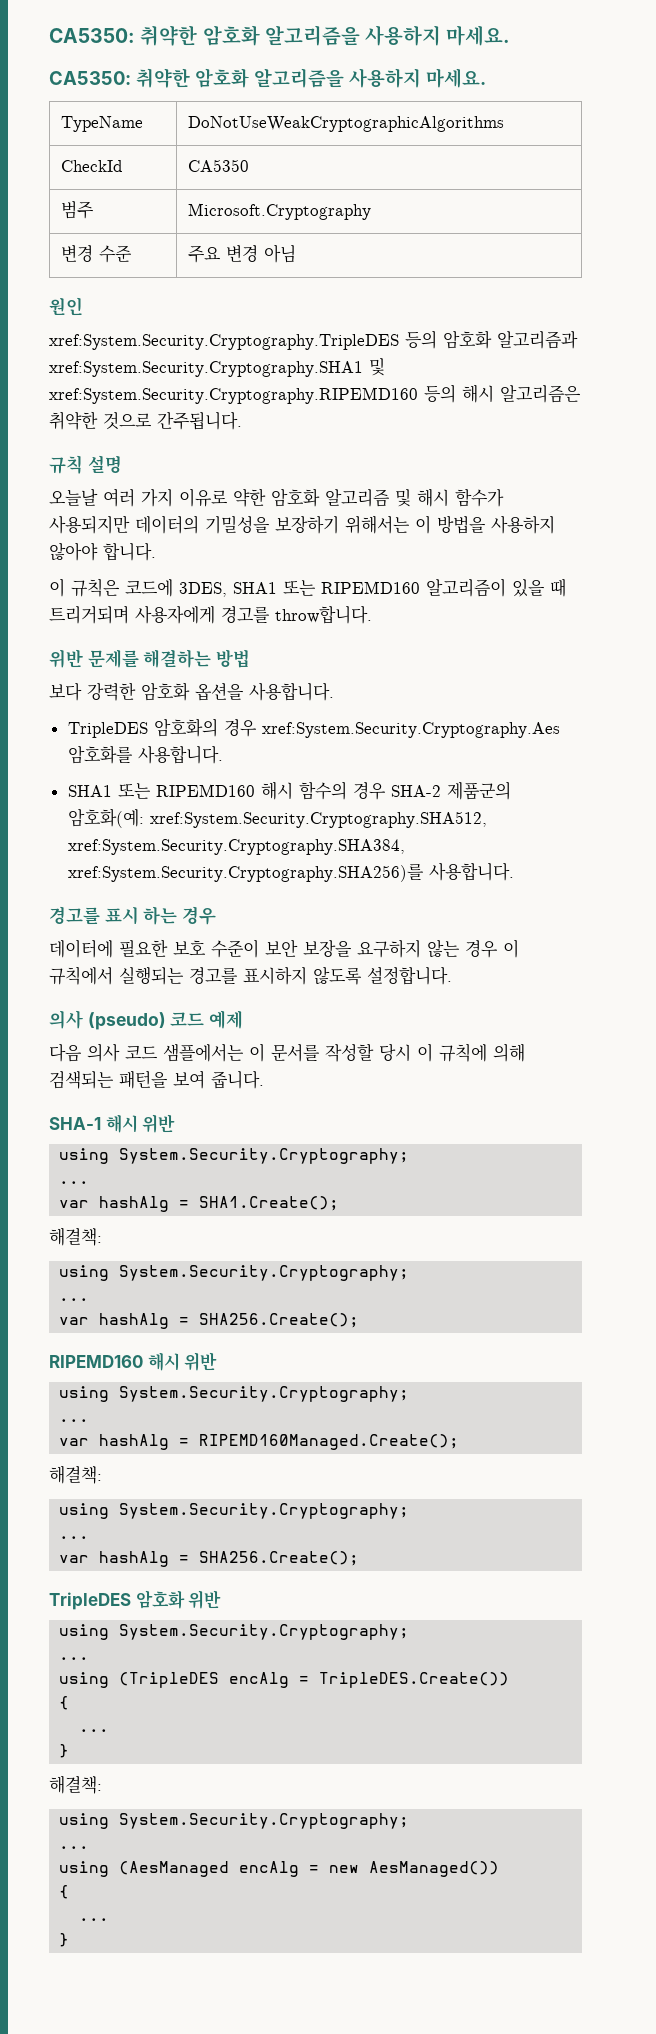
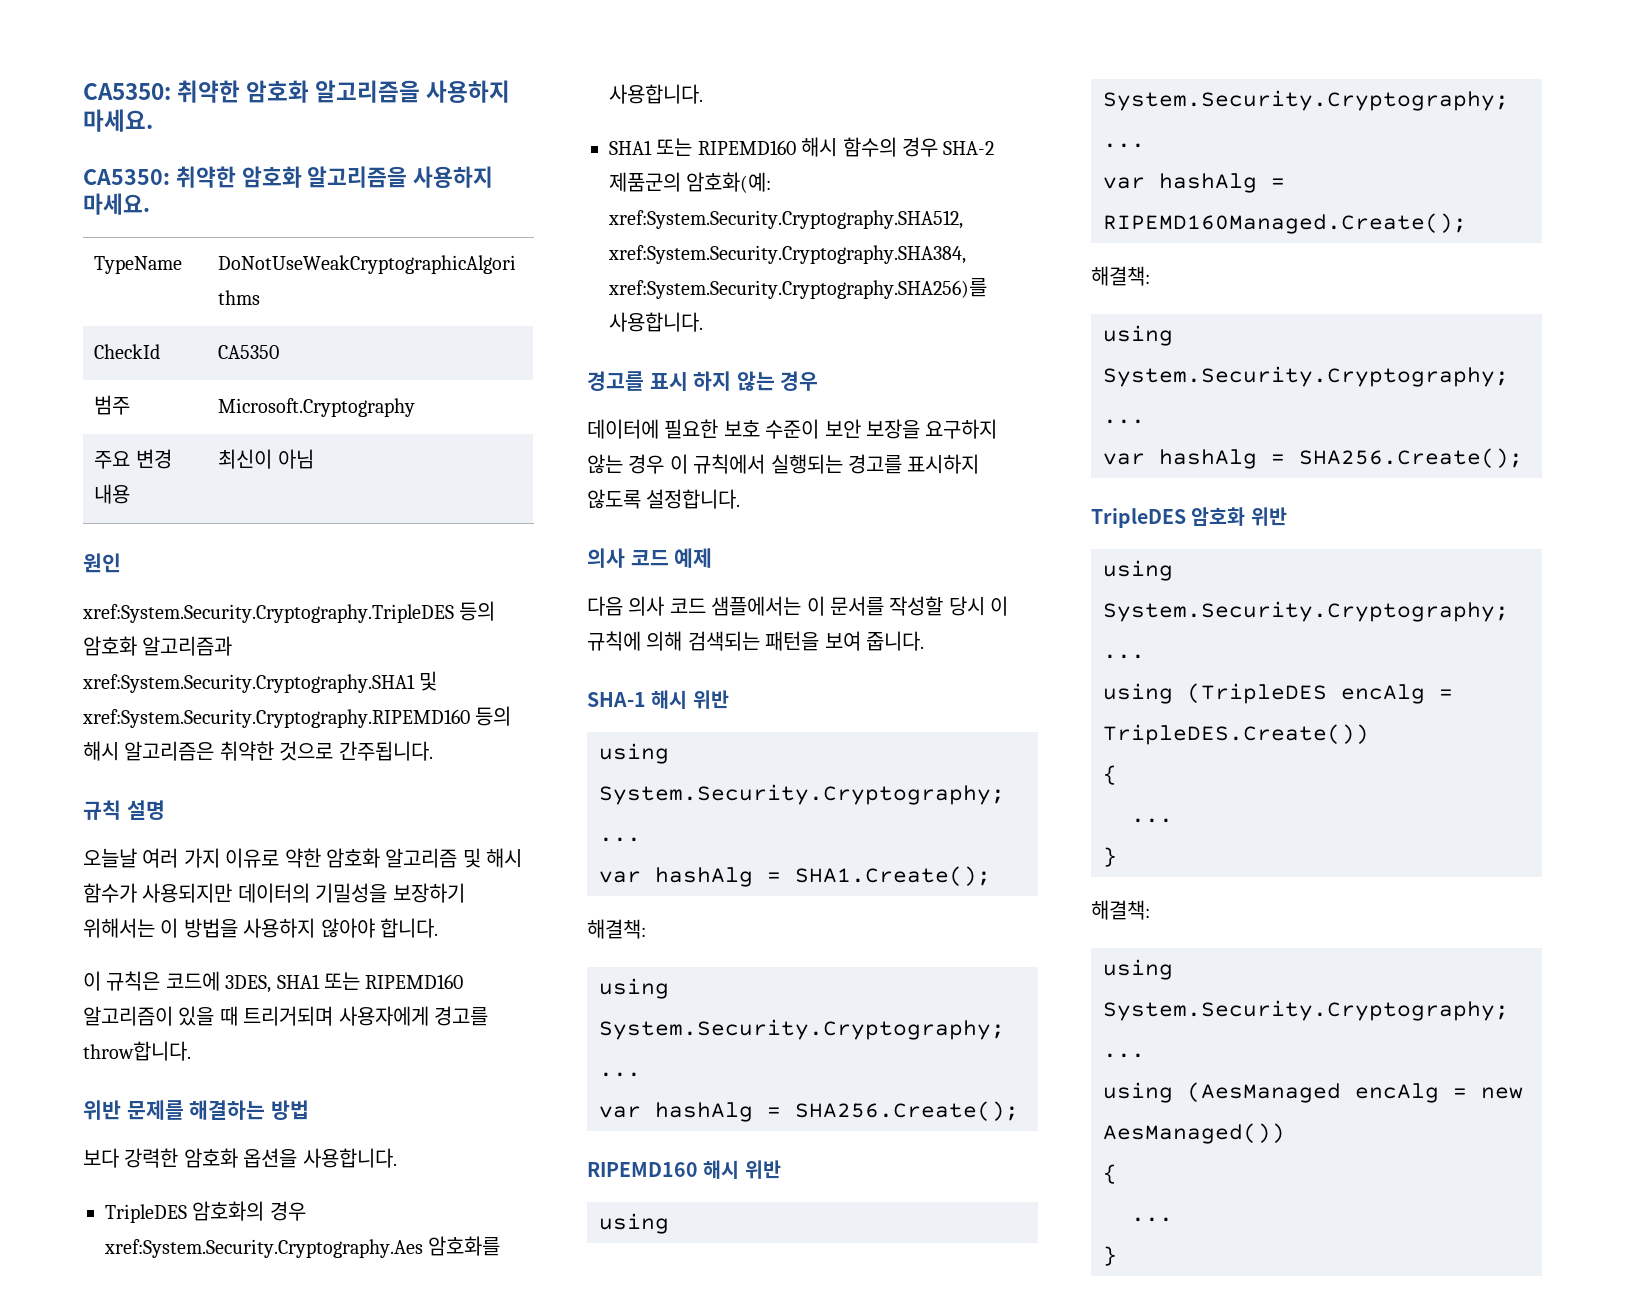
- 변경 수준 | 주요 변경 아님
+ 주요 변경 내용 | 최신이 아님
- 경고를 표시 하는 경우
+ 경고를 표시 하지 않는 경우
- 의사 (pseudo) 코드 예제
+ 의사 코드 예제

